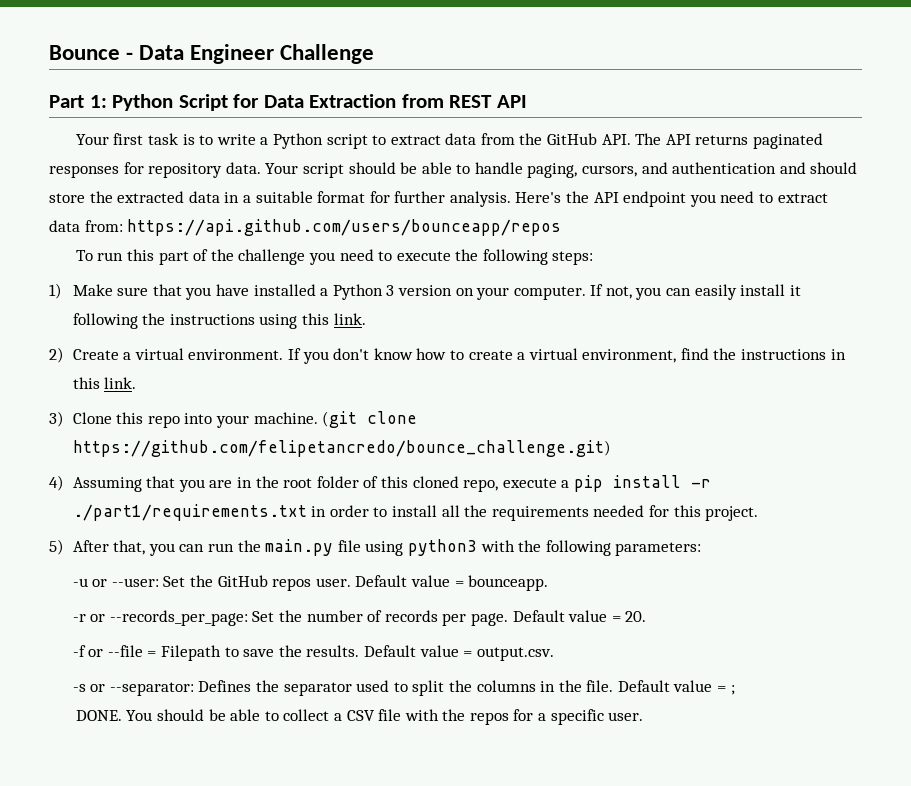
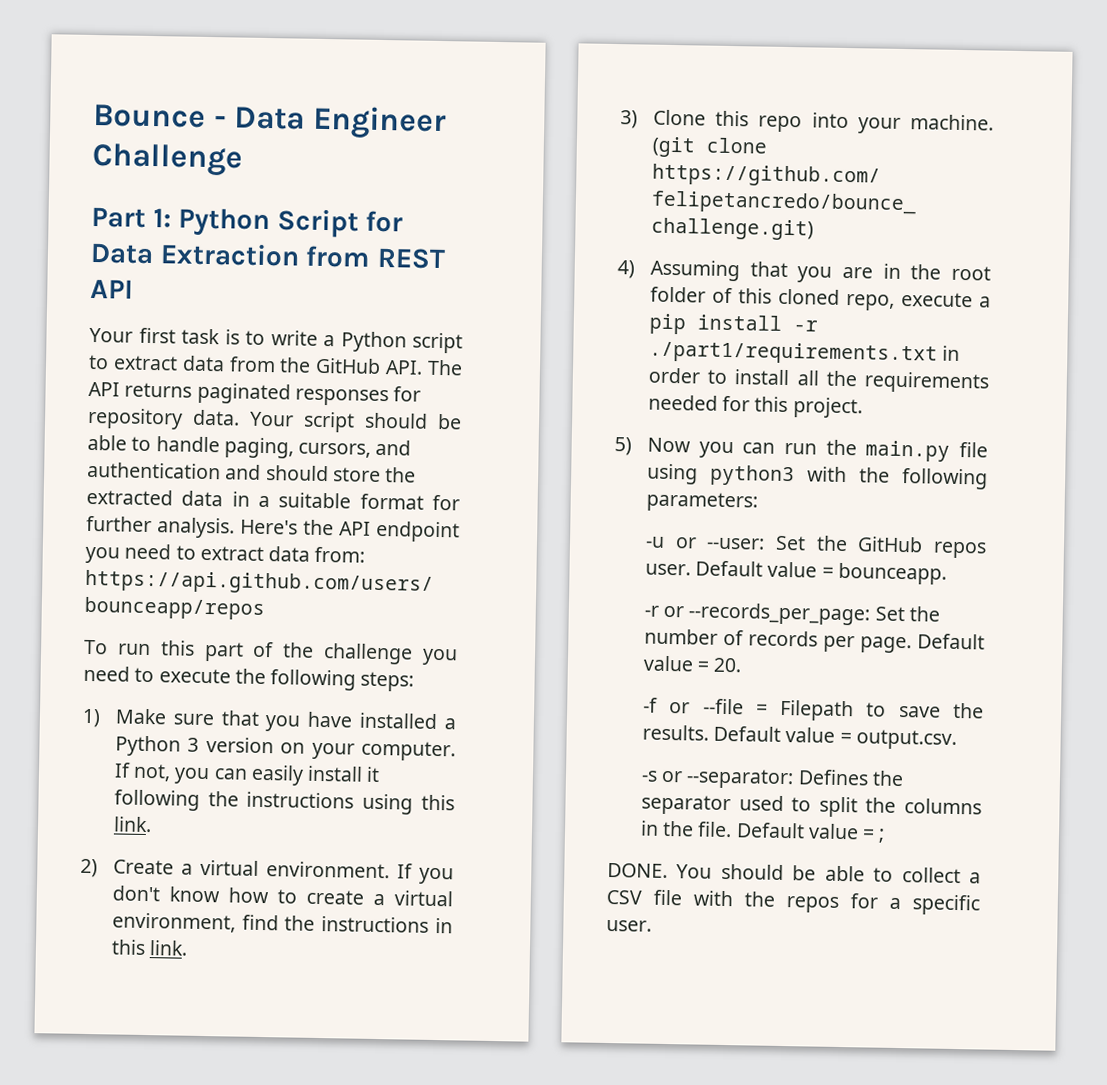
- 5) After that, you can run the main.py file using python3 with the following parameters:
+ 5) Now you can run the main.py file using python3 with the following parameters:

